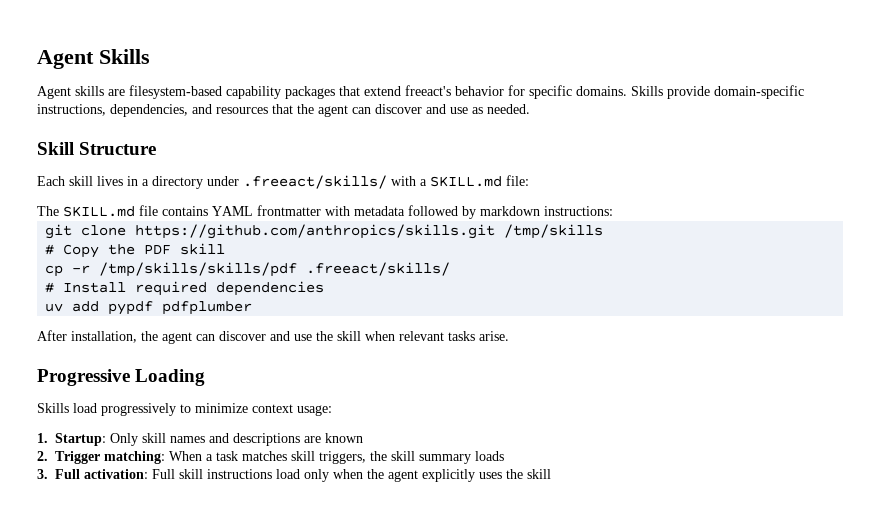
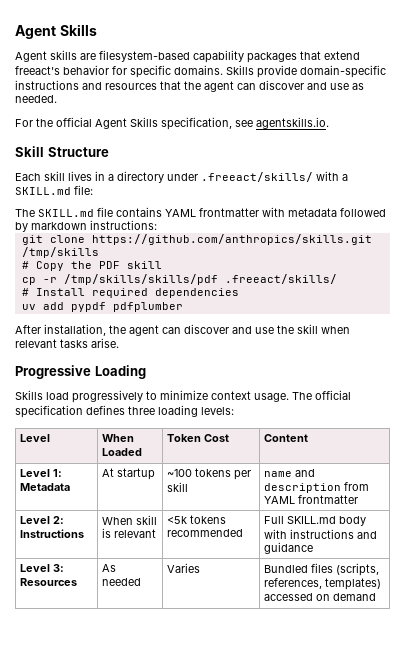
- Skills provide domain-specific instructions, dependencies, and resources that the agent can discover and use as needed.
+ Skills provide domain-specific instructions and resources that the agent can discover and use as needed.
+ For the official Agent Skills specification, see agentskills.io.
- Skills load progressively to minimize context usage:
- 1. Startup: Only skill names and descriptions are known
- 2. Trigger matching: When a task matches skill triggers, the skill summary loads
- 3. Full activation: Full skill instructions load only when the agent explicitly uses the skill
+ Skills load progressively to minimize context usage. The official specification defines three loading levels:
+ Level | When Loaded | Token Cost | Content
+ Level 1: Metadata | At startup | ~100 tokens per skill | name and description from YAML frontmatter
+ Level 2: Instructions | When skill is relevant | <5k tokens recommended | Full SKILL.md body with instructions and guidance
+ Level 3: Resources | As needed | Varies | Bundled files (scripts, references, templates) accessed on demand

